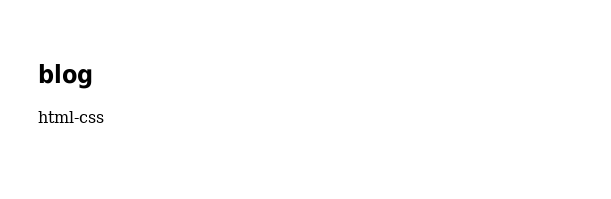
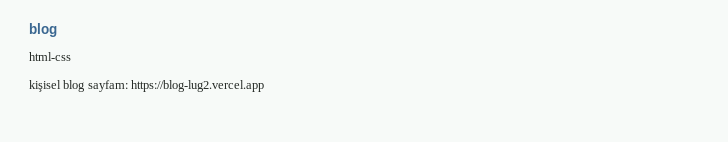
+ kişisel blog sayfam: https://blog-lug2.vercel.app

